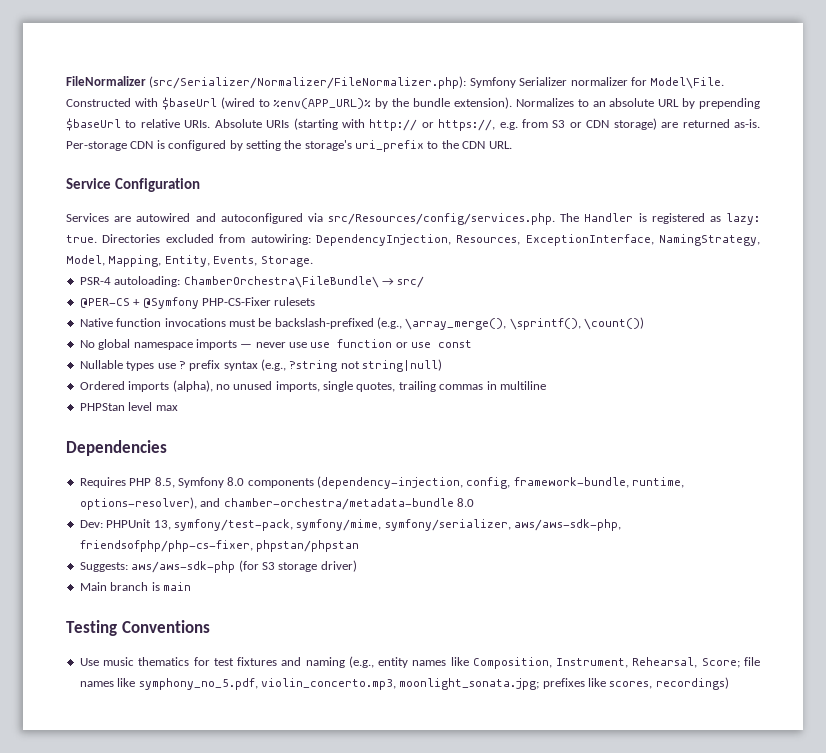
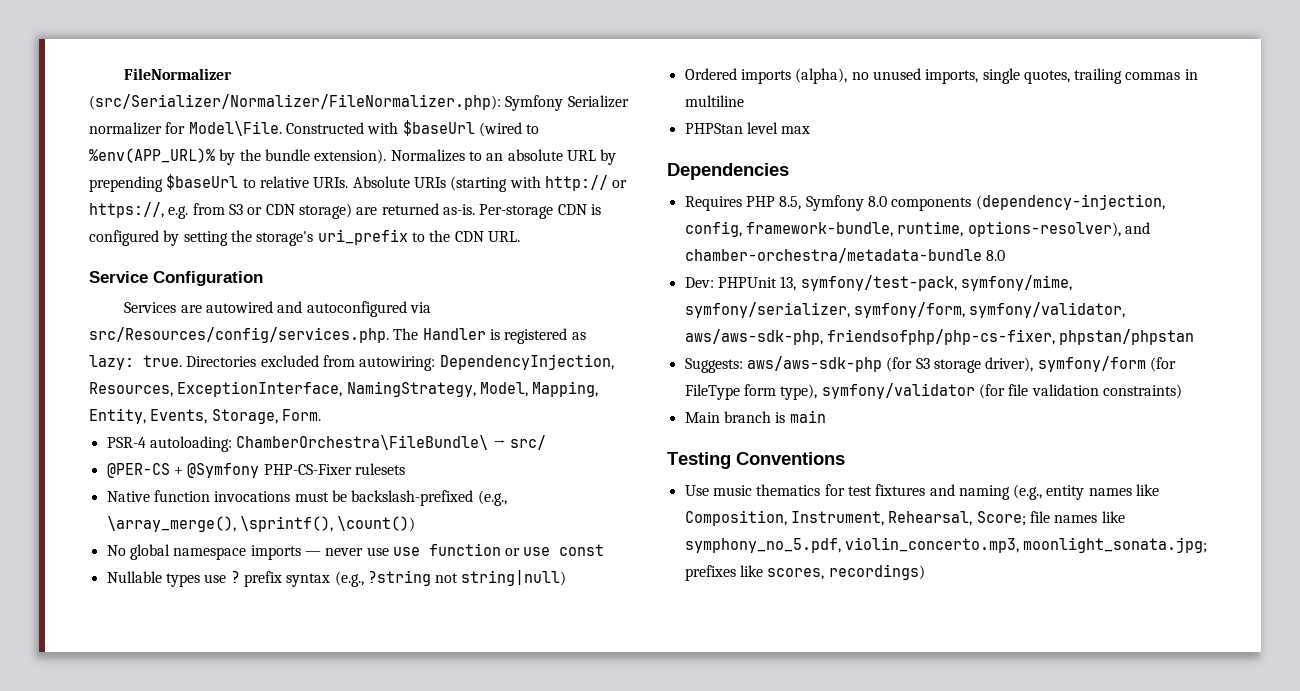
- Directories excluded from autowiring: DependencyInjection, Resources, ExceptionInterface, NamingStrategy, Model, Mapping, Entity, Events, Storage.
+ Directories excluded from autowiring: DependencyInjection, Resources, ExceptionInterface, NamingStrategy, Model, Mapping, Entity, Events, Storage, Form.
- Dev: PHPUnit 13, symfony/test-pack, symfony/mime, symfony/serializer, aws/aws-sdk-php, friendsofphp/php-cs-fixer, phpstan/phpstan
+ Dev: PHPUnit 13, symfony/test-pack, symfony/mime, symfony/serializer, symfony/form, symfony/validator, aws/aws-sdk-php, friendsofphp/php-cs-fixer, phpstan/phpstan
- Suggests: aws/aws-sdk-php (for S3 storage driver)
+ Suggests: aws/aws-sdk-php (for S3 storage driver), symfony/form (for FileType form type), symfony/validator (for file validation constraints)

